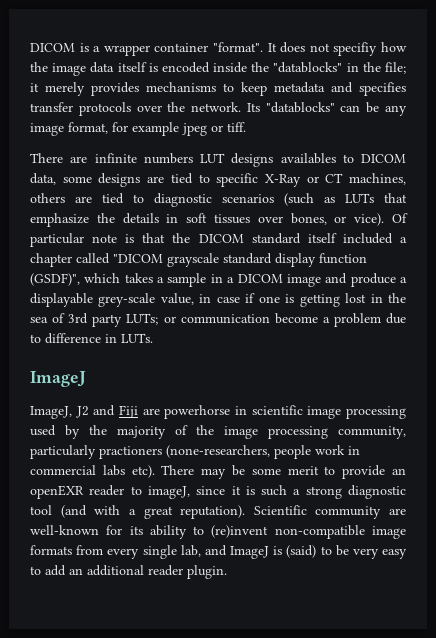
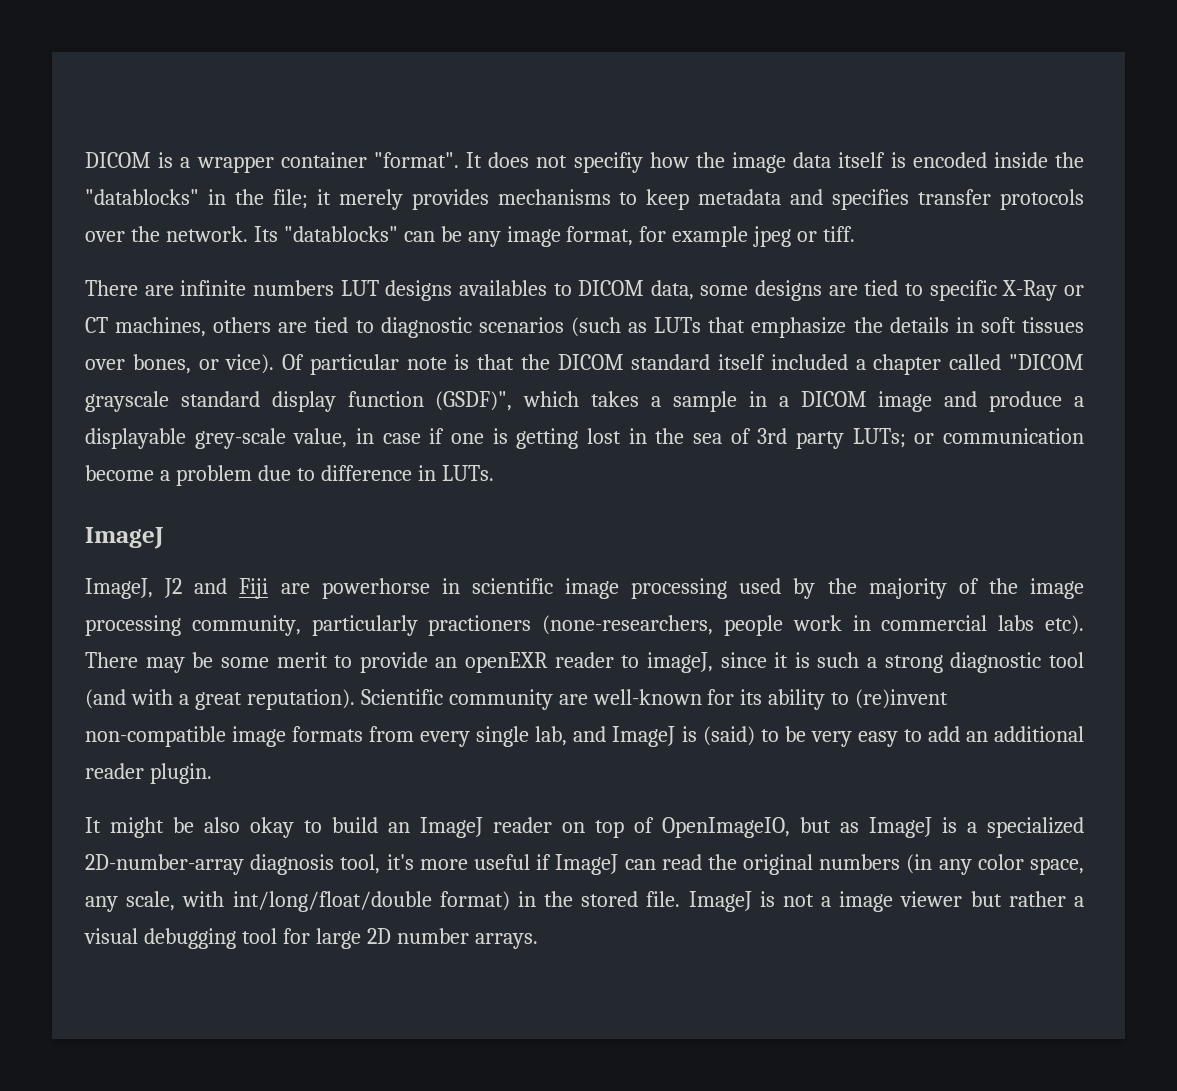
+ It might be also okay to build an ImageJ reader on top of OpenImageIO, but as ImageJ is a specialized 2D-number-array diagnosis tool, it's more useful if ImageJ can read the original numbers (in any color space, any scale, with int/long/float/double format) in the stored file. ImageJ is not a image viewer but rather a visual debugging tool for large 2D number arrays.

